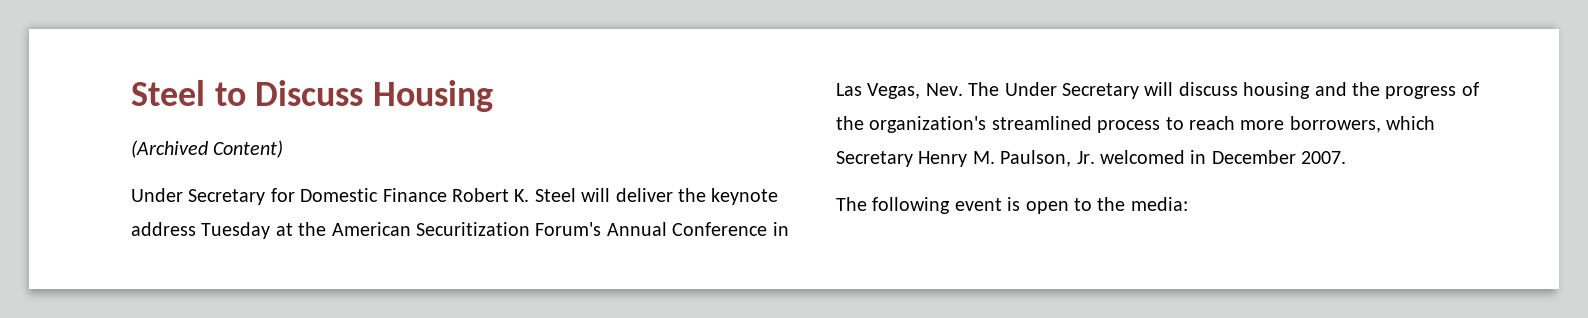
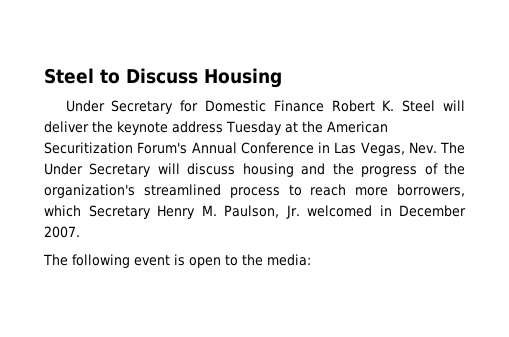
- (Archived Content)

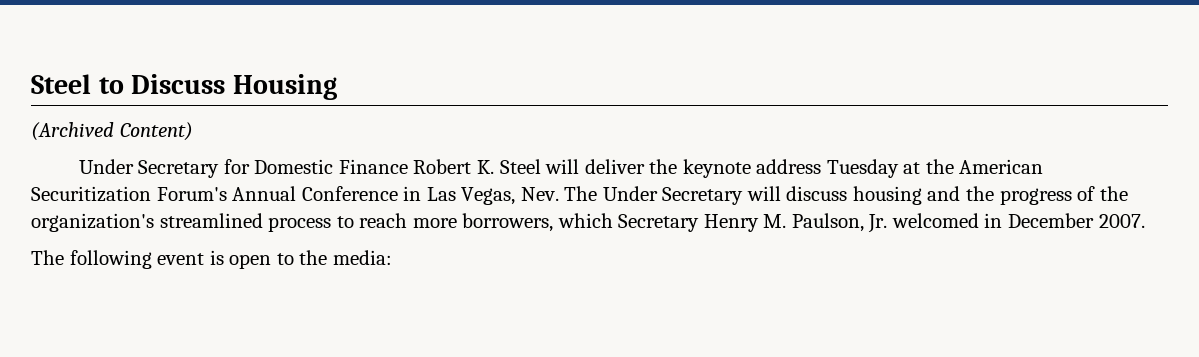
+ (Archived Content)

